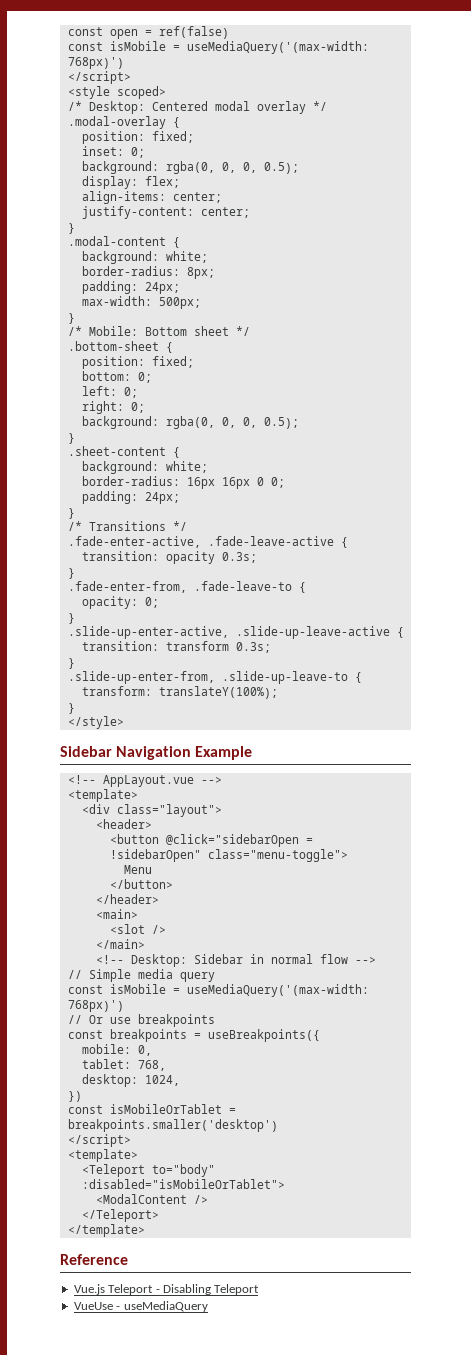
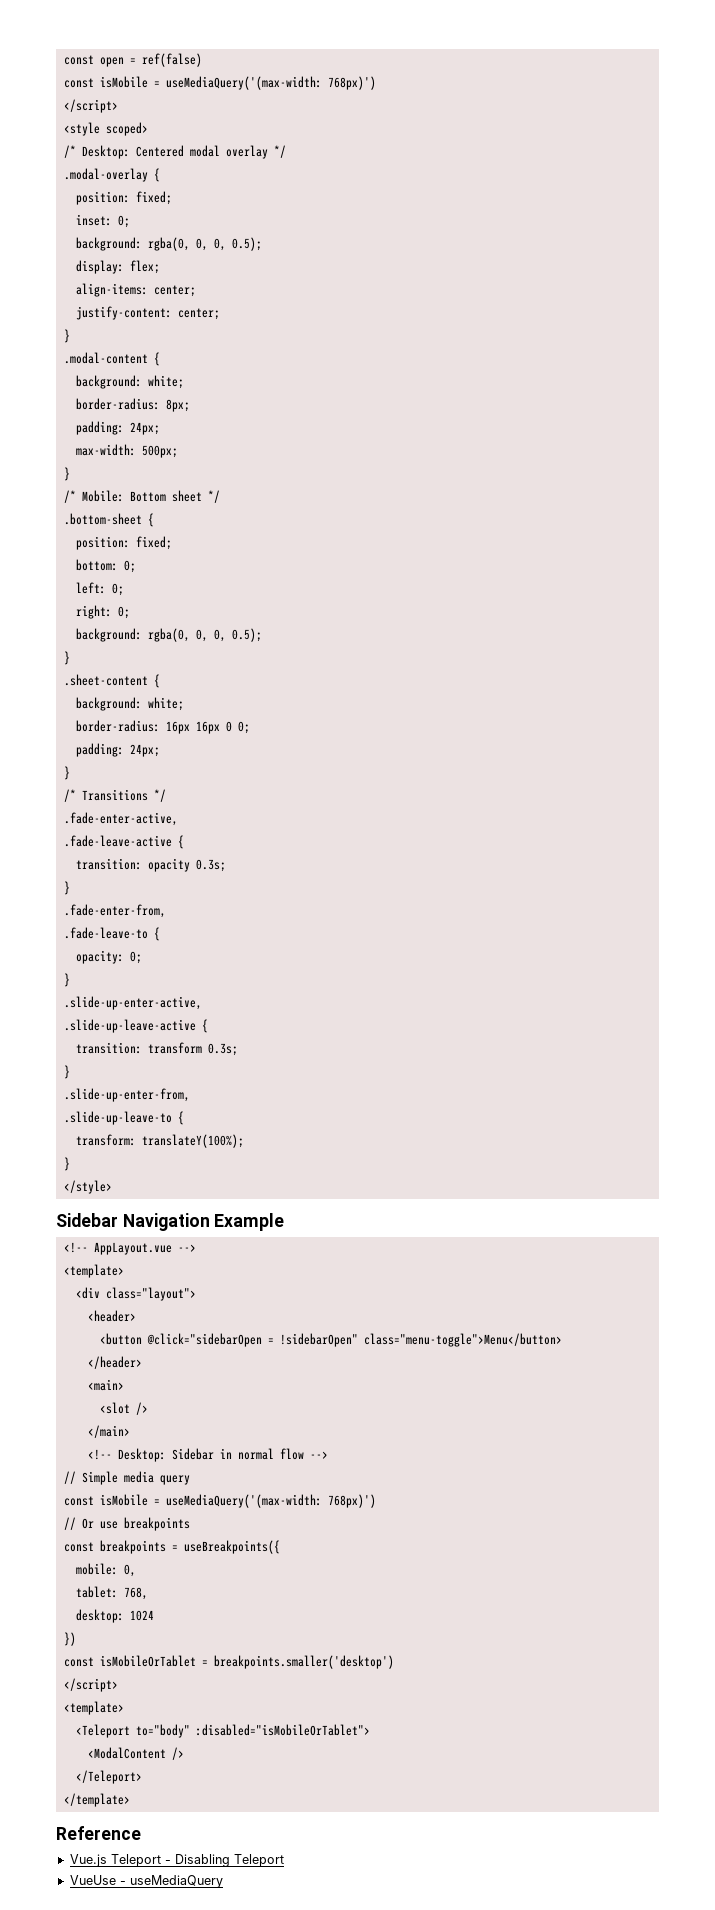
- .fade-enter-active, .fade-leave-active {
+ .fade-enter-active,
+ .fade-leave-active {
- .fade-enter-from, .fade-leave-to {
+ .fade-enter-from,
+ .fade-leave-to {
- .slide-up-enter-active, .slide-up-leave-active {
+ .slide-up-enter-active,
+ .slide-up-leave-active {
- .slide-up-enter-from, .slide-up-leave-to {
+ .slide-up-enter-from,
+ .slide-up-leave-to {
- <button @click="sidebarOpen = !sidebarOpen" class="menu-toggle">
- Menu
- </button>
+ <button @click="sidebarOpen = !sidebarOpen" class="menu-toggle">Menu</button>
- desktop: 1024,
+ desktop: 1024

